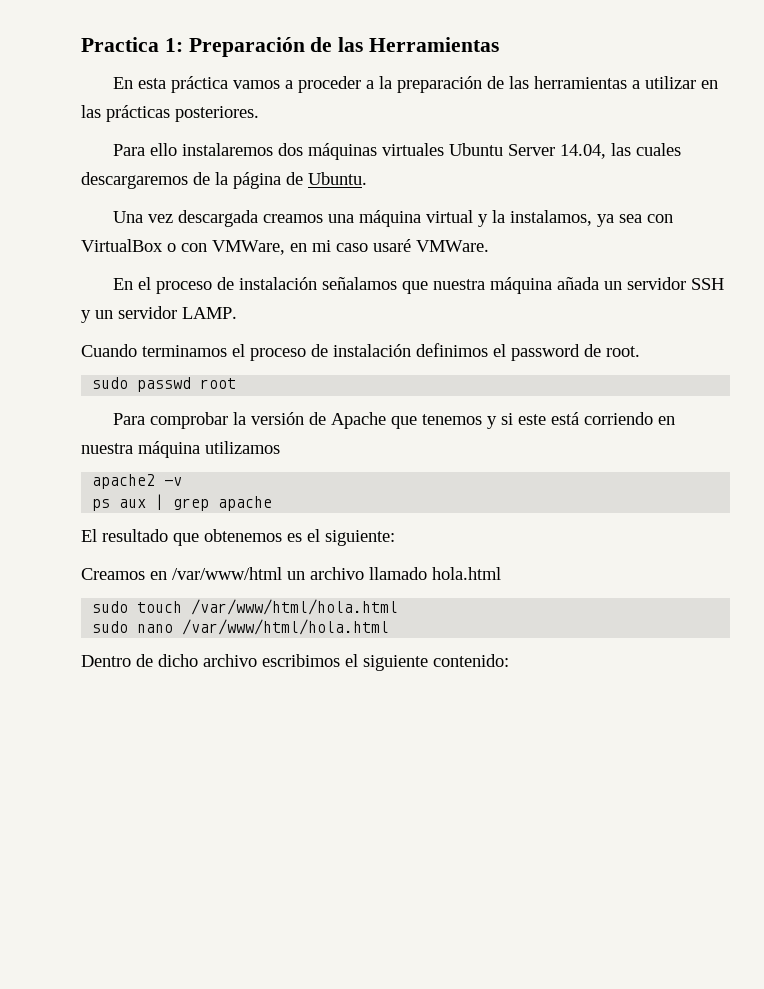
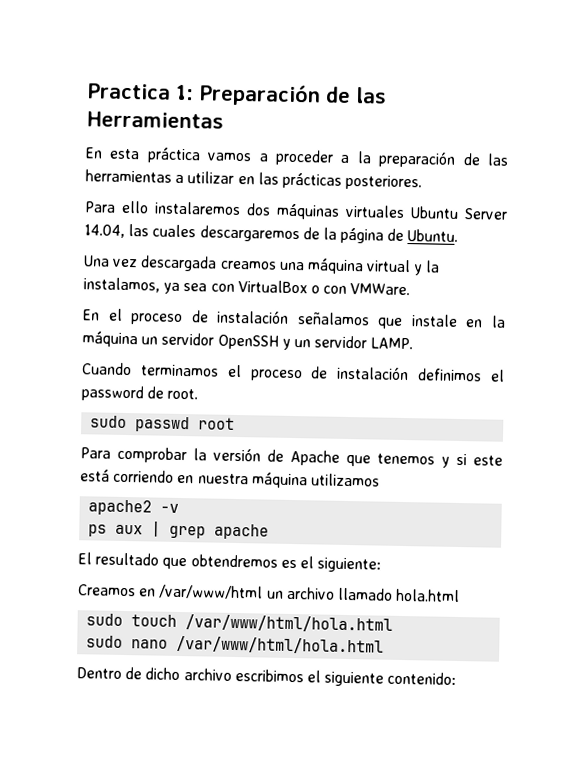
- Una vez descargada creamos una máquina virtual y la instalamos, ya sea con VirtualBox o con VMWare, en mi caso usaré VMWare.
+ Una vez descargada creamos una máquina virtual y la instalamos, ya sea con VirtualBox o con VMWare.
- En el proceso de instalación señalamos que nuestra máquina añada un servidor SSH y un servidor LAMP.
+ En el proceso de instalación señalamos que instale en la máquina un servidor OpenSSH y un servidor LAMP.
- El resultado que obtenemos es el siguiente:
+ El resultado que obtendremos es el siguiente:

